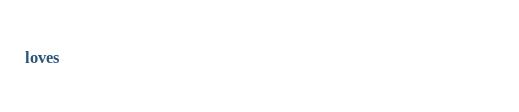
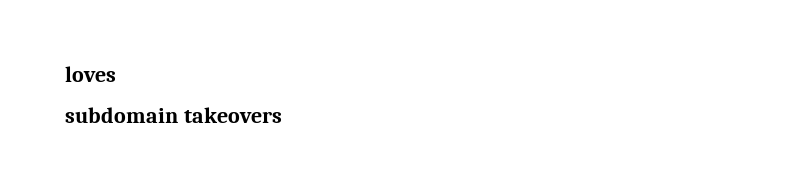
+ subdomain takeovers

